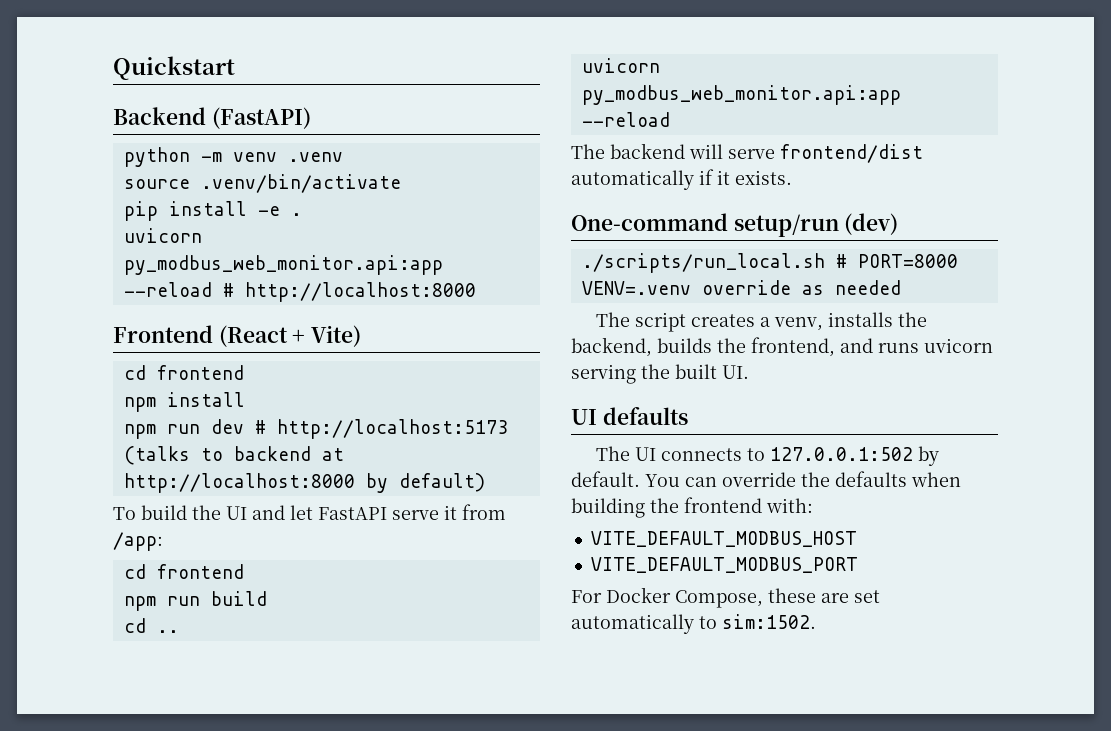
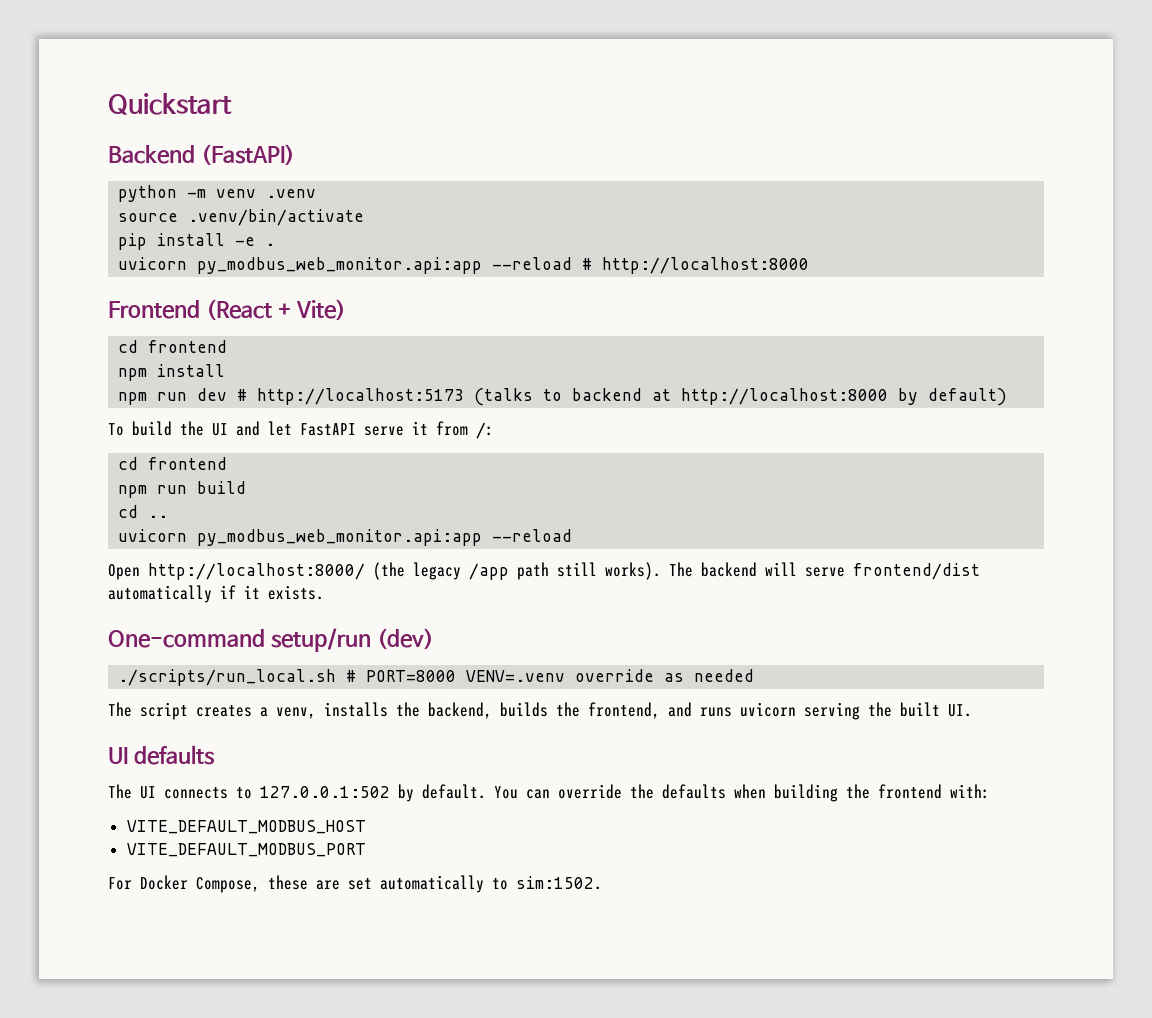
- To build the UI and let FastAPI serve it from /app:
+ To build the UI and let FastAPI serve it from /:
+ Open http://localhost:8000/ (the legacy /app path still works).

